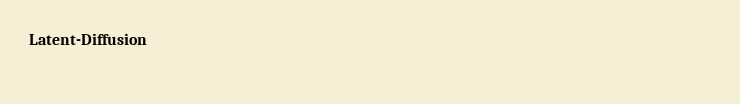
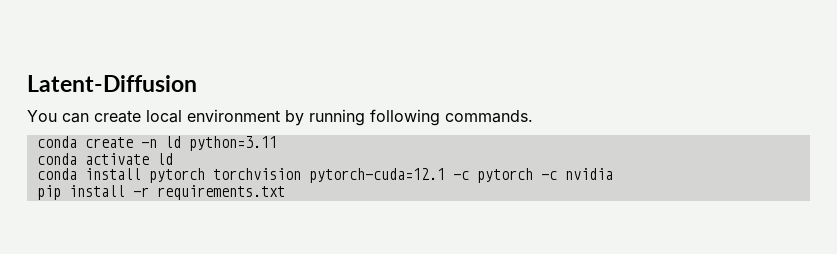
+ You can create local environment by running following commands.
+ conda create -n ld python=3.11
+ conda activate ld
+ conda install pytorch torchvision pytorch-cuda=12.1 -c pytorch -c nvidia
+ pip install -r requirements.txt

